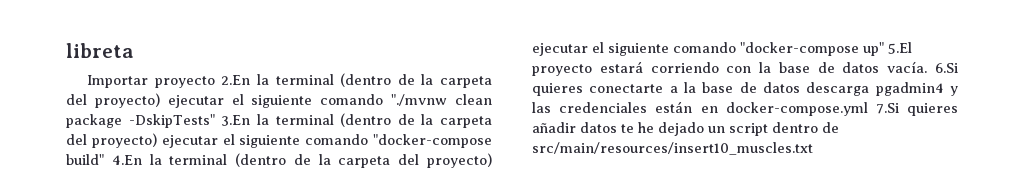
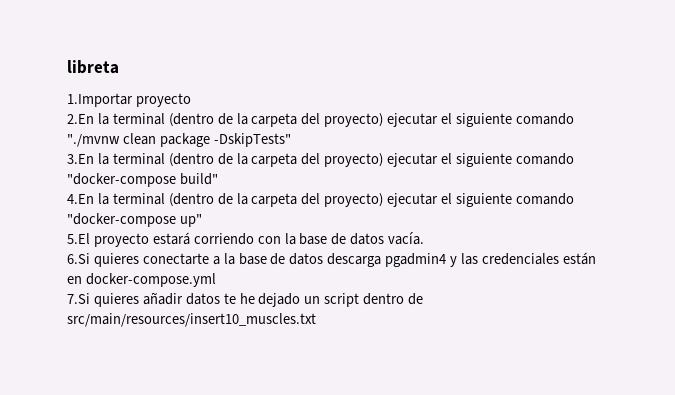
- Importar proyecto 2.En la terminal (dentro de la carpeta del proyecto) ejecutar el siguiente comando "./mvnw clean package -DskipTests" 3.En la terminal (dentro de la carpeta del proyecto) ejecutar el siguiente comando "docker-compose build" 4.En la terminal (dentro de la carpeta del proyecto) ejecutar el siguiente comando "docker-compose up" 5.El proyecto estará corriendo con la base de datos vacía. 6.Si quieres conectarte a la base de datos descarga pgadmin4 y las credenciales están en docker-compose.yml 7.Si quieres añadir datos te he dejado un script dentro de src/main/resources/insert10_muscles.txt
+ 1.Importar proyecto
+ 2.En la terminal (dentro de la carpeta del proyecto) ejecutar el siguiente comando "./mvnw clean package -DskipTests"
+ 3.En la terminal (dentro de la carpeta del proyecto) ejecutar el siguiente comando "docker-compose build"
+ 4.En la terminal (dentro de la carpeta del proyecto) ejecutar el siguiente comando "docker-compose up"
+ 5.El proyecto estará corriendo con la base de datos vacía.
+ 6.Si quieres conectarte a la base de datos descarga pgadmin4 y las credenciales están en docker-compose.yml
+ 7.Si quieres añadir datos te he dejado un script dentro de src/main/resources/insert10_muscles.txt

